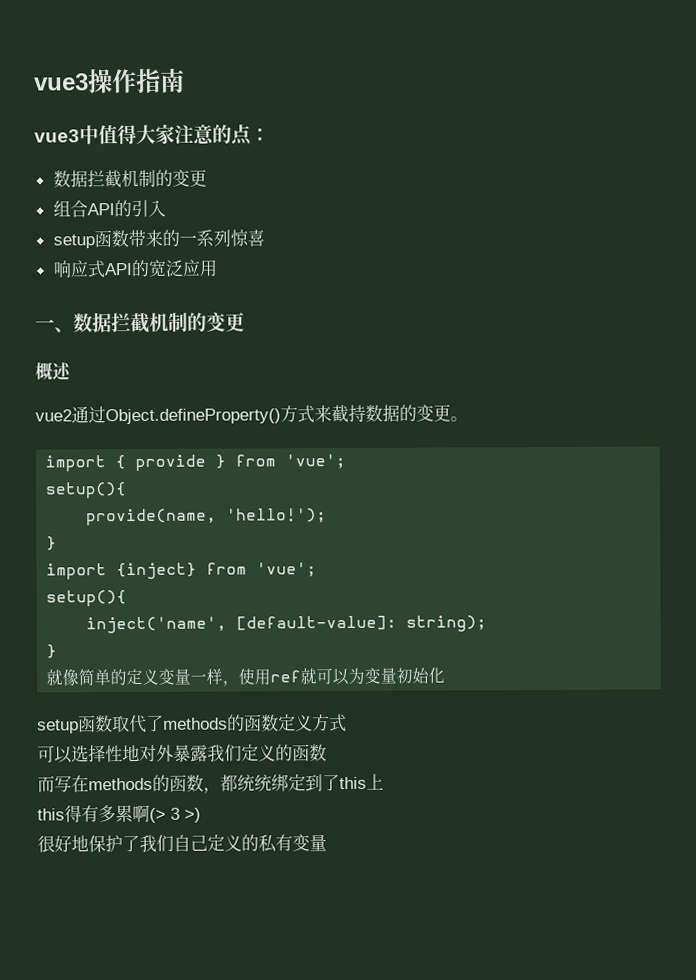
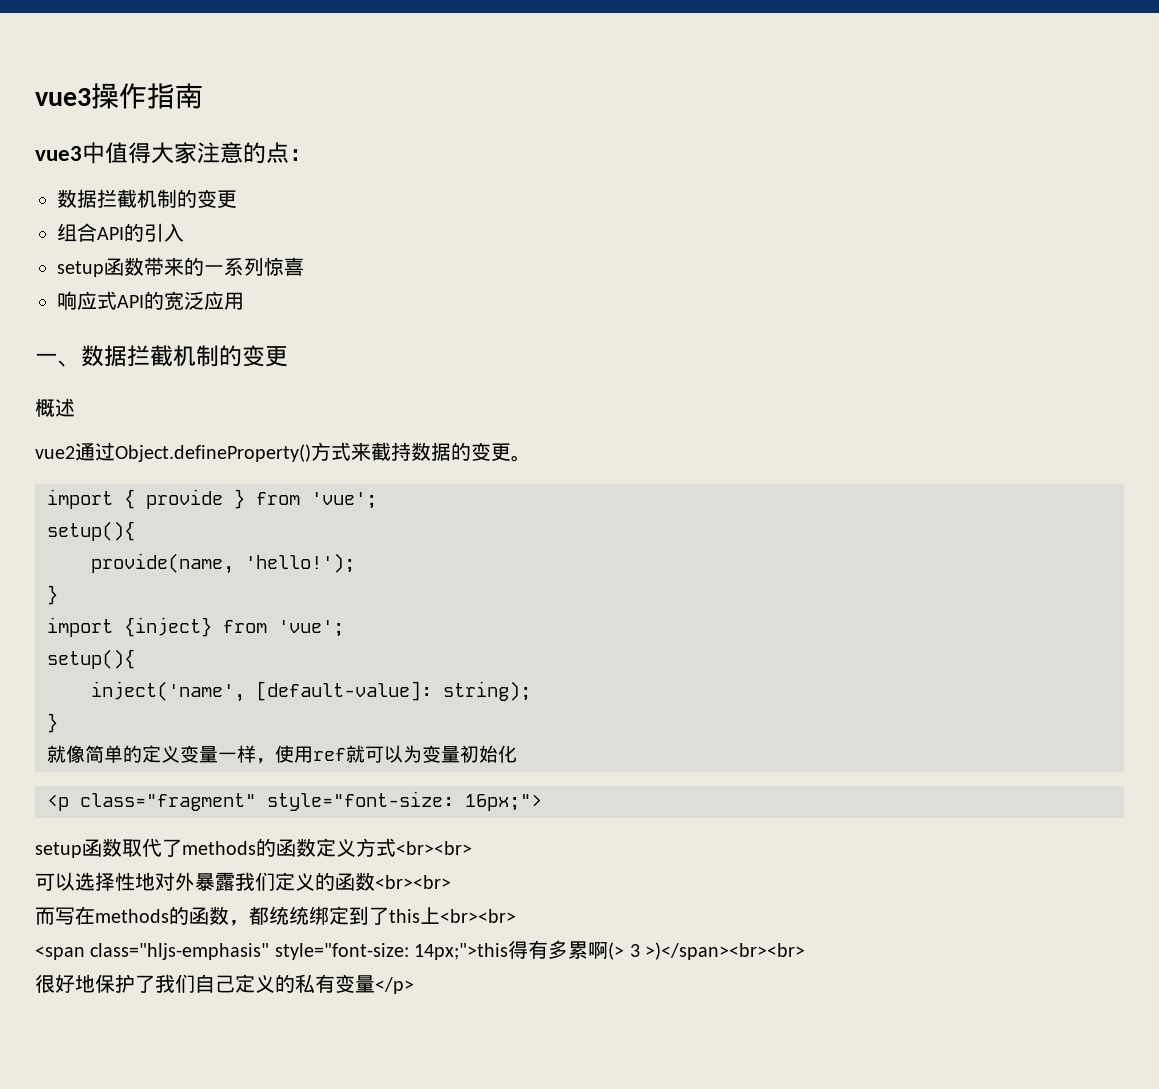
+ <p class="fragment" style="font-size: 16px;">
- setup函数取代了methods的函数定义方式
+ setup函数取代了methods的函数定义方式<br><br>
- 可以选择性地对外暴露我们定义的函数
+ 可以选择性地对外暴露我们定义的函数<br><br>
- 而写在methods的函数，都统统绑定到了this上
- this得有多累啊(> 3 >)
+ 而写在methods的函数，都统统绑定到了this上<br><br>
+ <span class="hljs-emphasis" style="font-size: 14px;">this得有多累啊(> 3 >)</span><br><br>
- 很好地保护了我们自己定义的私有变量
+ 很好地保护了我们自己定义的私有变量</p>

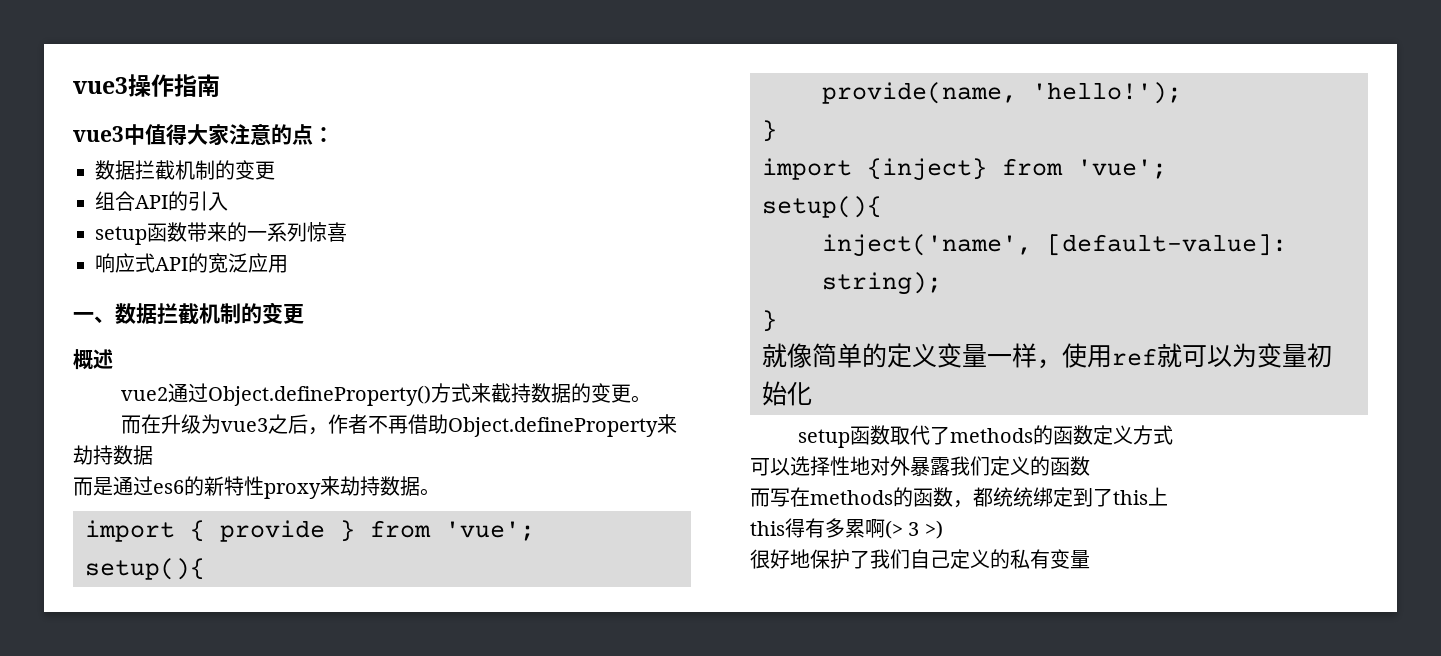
+ 而在升级为vue3之后，作者不再借助Object.defineProperty来劫持数据
+ 而是通过es6的新特性proxy来劫持数据。
- <p class="fragment" style="font-size: 16px;">
- setup函数取代了methods的函数定义方式<br><br>
+ setup函数取代了methods的函数定义方式
- 可以选择性地对外暴露我们定义的函数<br><br>
+ 可以选择性地对外暴露我们定义的函数
- 而写在methods的函数，都统统绑定到了this上<br><br>
- <span class="hljs-emphasis" style="font-size: 14px;">this得有多累啊(> 3 >)</span><br><br>
+ 而写在methods的函数，都统统绑定到了this上
+ this得有多累啊(> 3 >)
- 很好地保护了我们自己定义的私有变量</p>
+ 很好地保护了我们自己定义的私有变量

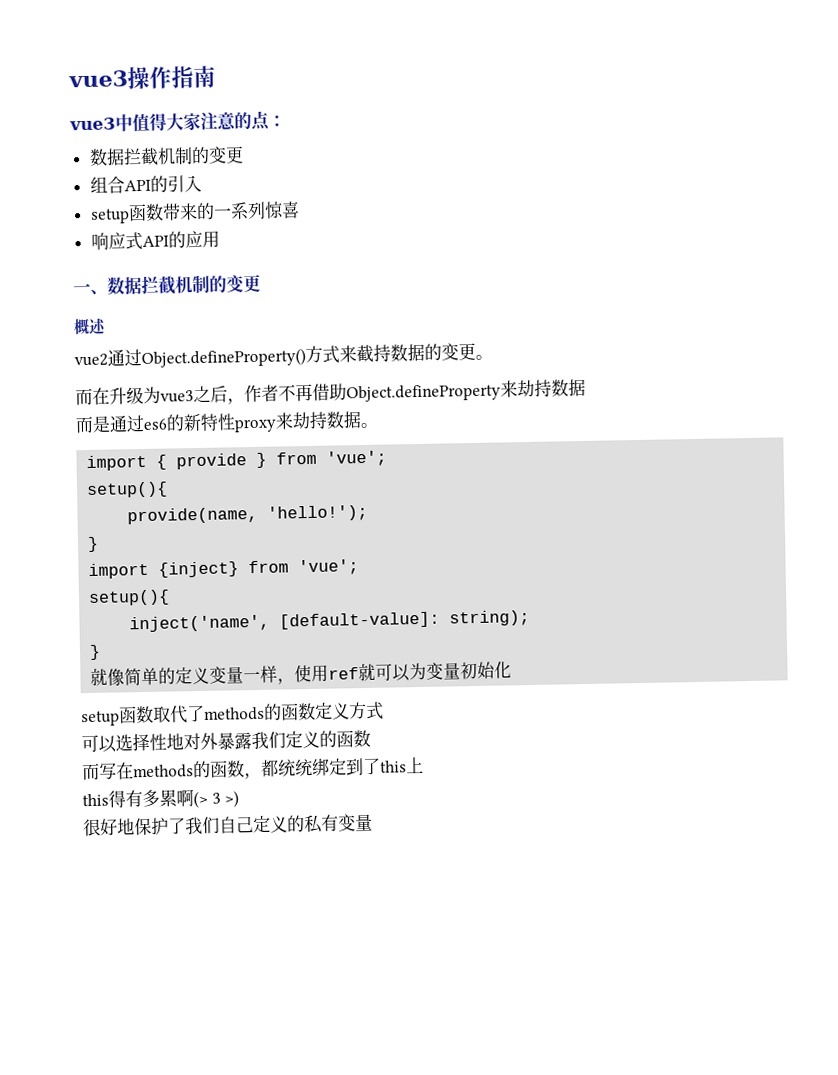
- 响应式API的宽泛应用
+ 响应式API的应用

